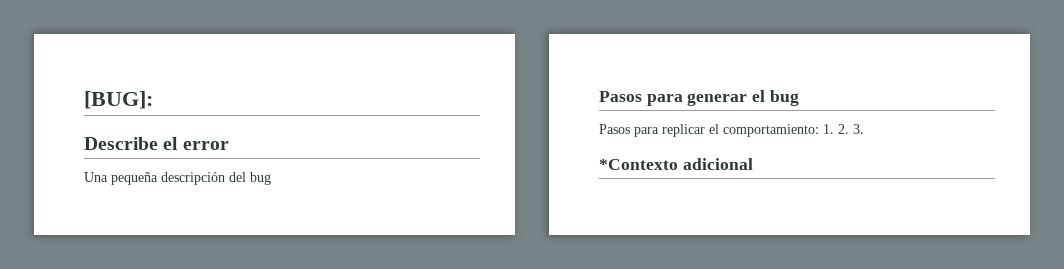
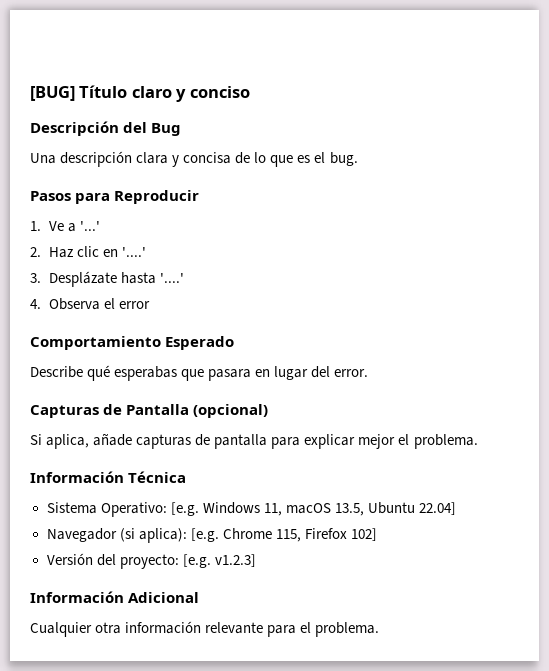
- [BUG]:
- Describe el error
- Una pequeña descripción del bug
- Pasos para generar el bug
- Pasos para replicar el comportamiento: 1. 2. 3.
- *Contexto adicional
+ [BUG] Título claro y conciso
+ Descripción del Bug
+ Una descripción clara y concisa de lo que es el bug.
+ Pasos para Reproducir
+ 1. Ve a '...'
+ 2. Haz clic en '....'
+ 3. Desplázate hasta '....'
+ 4. Observa el error
+ Comportamiento Esperado
+ Describe qué esperabas que pasara en lugar del error.
+ Capturas de Pantalla (opcional)
+ Si aplica, añade capturas de pantalla para explicar mejor el problema.
+ Información Técnica
+ Sistema Operativo: [e.g. Windows 11, macOS 13.5, Ubuntu 22.04]
+ Navegador (si aplica): [e.g. Chrome 115, Firefox 102]
+ Versión del proyecto: [e.g. v1.2.3]
+ Información Adicional
+ Cualquier otra información relevante para el problema.

